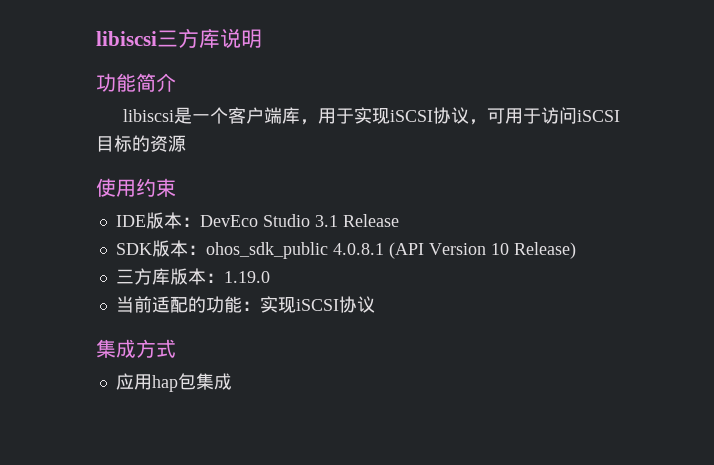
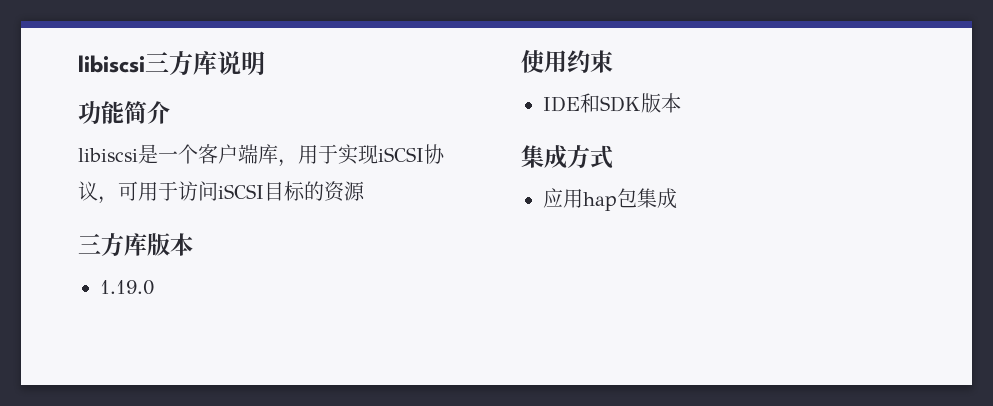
+ 三方库版本
+ 1.19.0
- IDE版本：DevEco Studio 3.1 Release
- SDK版本：ohos_sdk_public 4.0.8.1 (API Version 10 Release)
- 三方库版本：1.19.0
- 当前适配的功能：实现iSCSI协议
+ IDE和SDK版本

